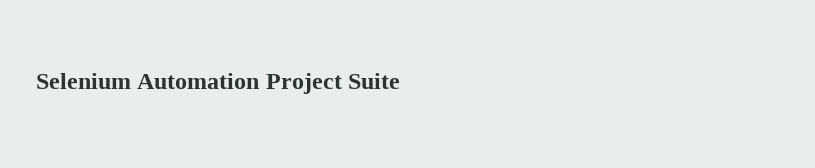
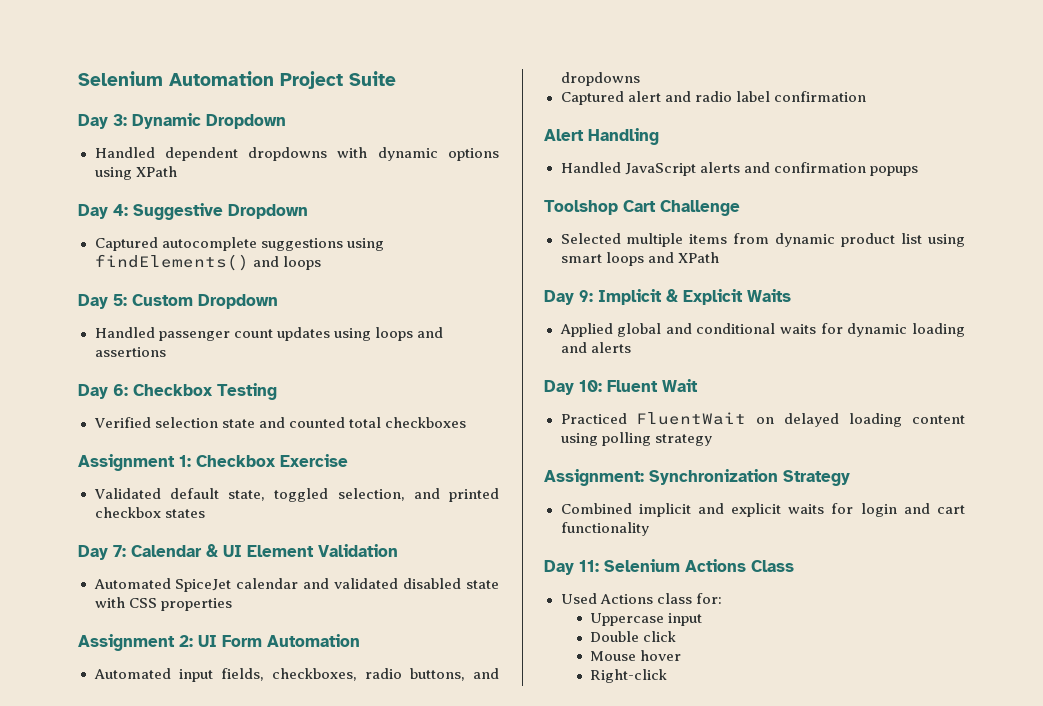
+ Day 3: Dynamic Dropdown
+ Handled dependent dropdowns with dynamic options using XPath
+ Day 4: Suggestive Dropdown
+ Captured autocomplete suggestions using findElements() and loops
+ Day 5: Custom Dropdown
+ Handled passenger count updates using loops and assertions
+ Day 6: Checkbox Testing
+ Verified selection state and counted total checkboxes
+ Assignment 1: Checkbox Exercise
+ Validated default state, toggled selection, and printed checkbox states
+ Day 7: Calendar & UI Element Validation
+ Automated SpiceJet calendar and validated disabled state with CSS properties
+ Assignment 2: UI Form Automation
+ Automated input fields, checkboxes, radio buttons, and dropdowns
+ Captured alert and radio label confirmation
+ Alert Handling
+ Handled JavaScript alerts and confirmation popups
+ Toolshop Cart Challenge
+ Selected multiple items from dynamic product list using smart loops and XPath
+ Day 9: Implicit & Explicit Waits
+ Applied global and conditional waits for dynamic loading and alerts
+ Day 10: Fluent Wait
+ Practiced FluentWait on delayed loading content using polling strategy
+ Assignment: Synchronization Strategy
+ Combined implicit and explicit waits for login and cart functionality
+ Day 11: Selenium Actions Class
+ Used Actions class for:
+ Uppercase input
+ Double click
+ Mouse hover
+ Right-click

